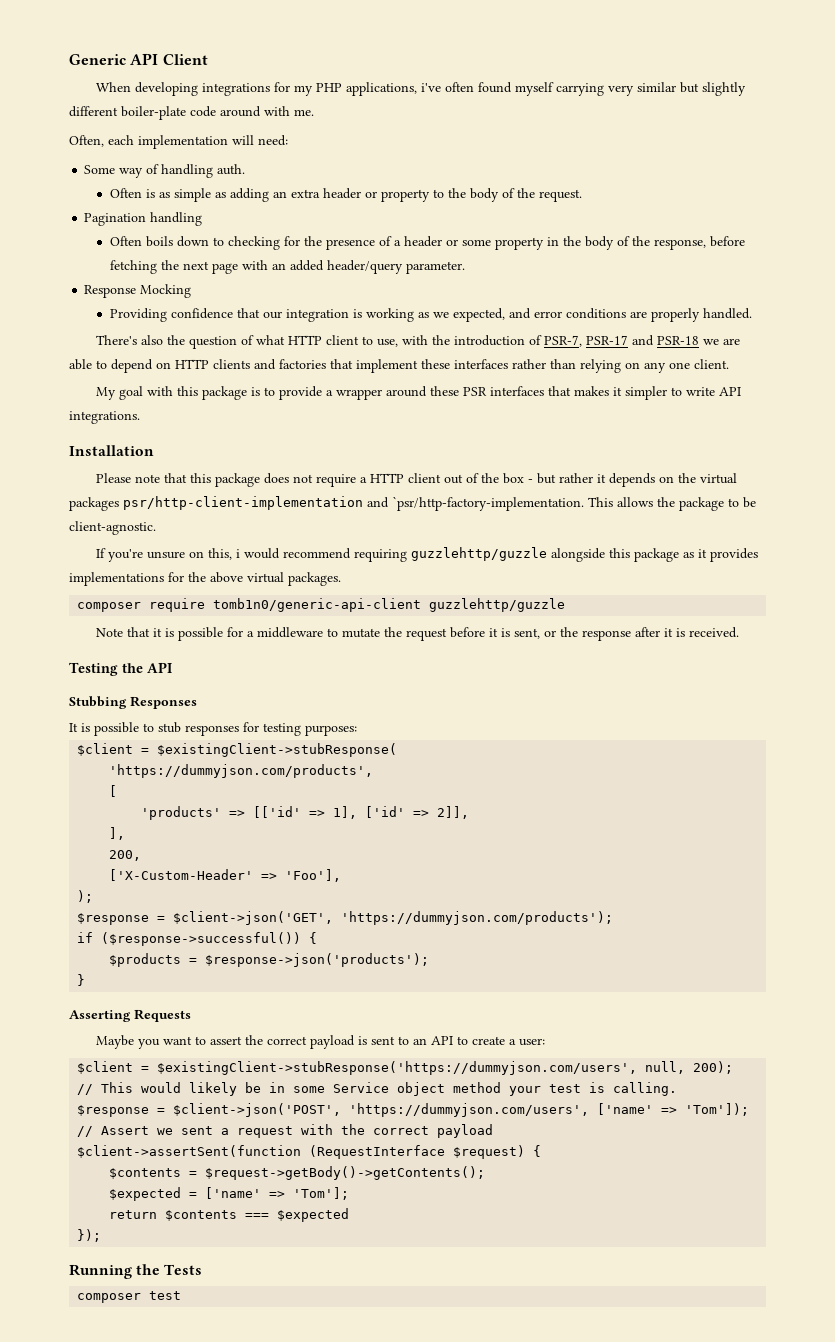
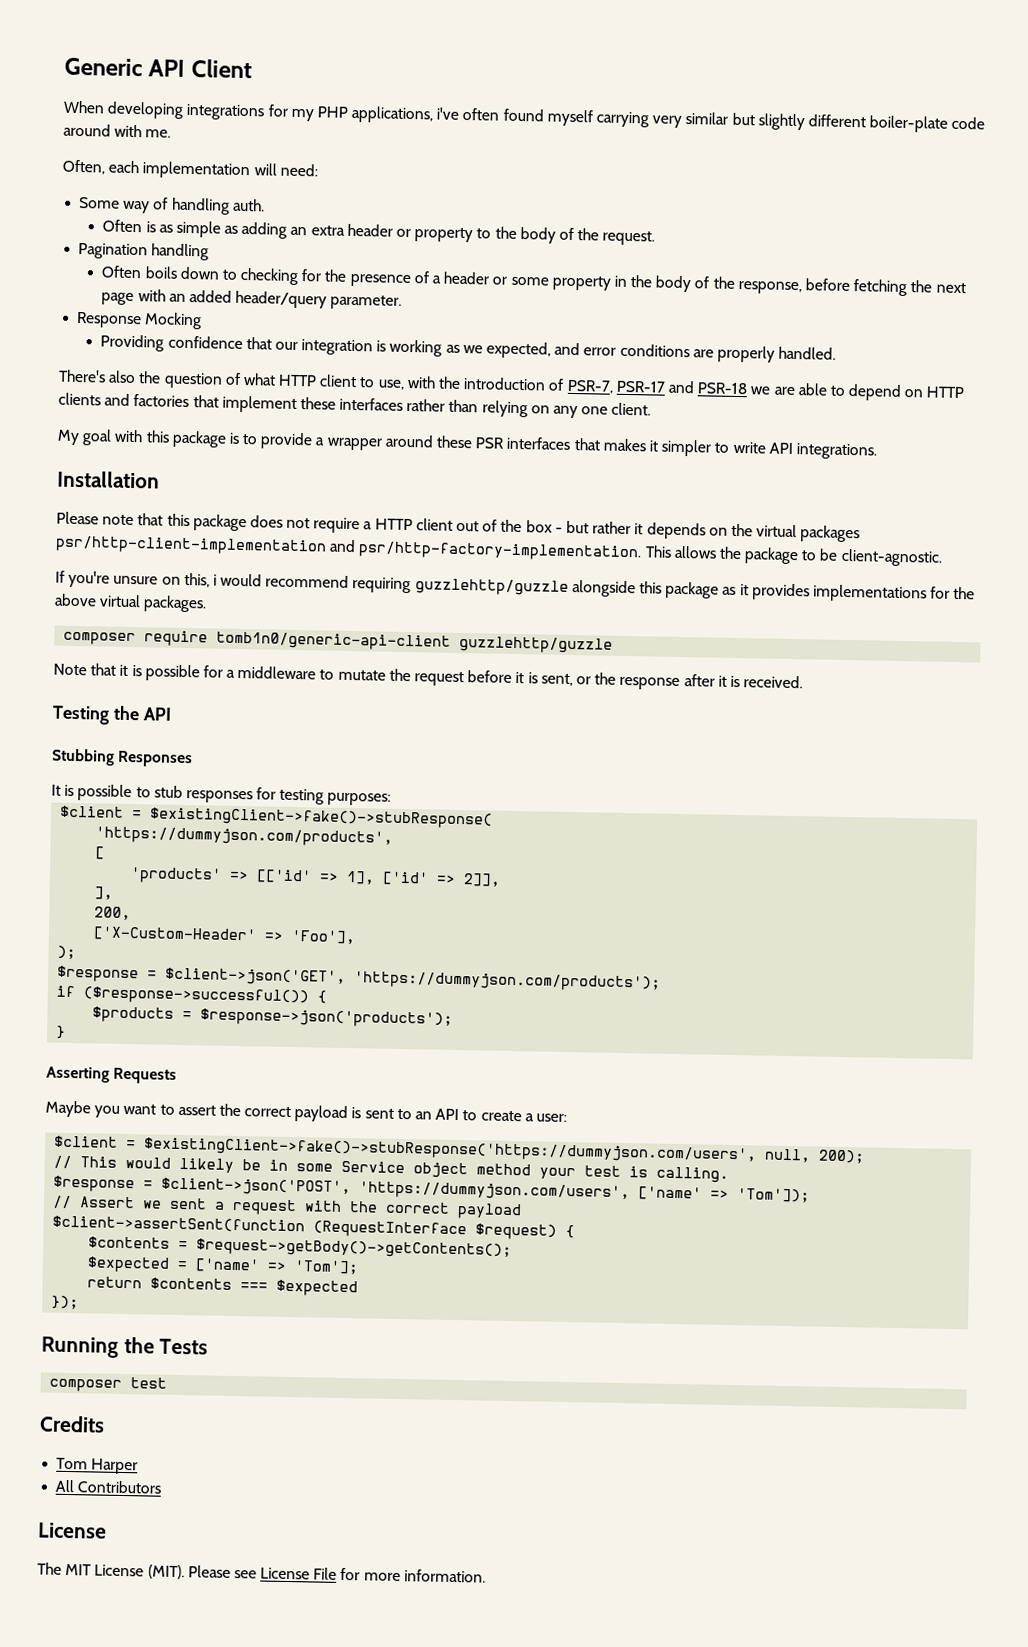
- Please note that this package does not require a HTTP client out of the box - but rather it depends on the virtual packages psr/http-client-implementation and `psr/http-factory-implementation.
+ Please note that this package does not require a HTTP client out of the box - but rather it depends on the virtual packages psr/http-client-implementation and psr/http-factory-implementation.
- $client = $existingClient->stubResponse(
+ $client = $existingClient->fake()->stubResponse(
- $client = $existingClient->stubResponse('https://dummyjson.com/users', null, 200);
+ $client = $existingClient->fake()->stubResponse('https://dummyjson.com/users', null, 200);
+ Credits
+ Tom Harper
+ All Contributors
+ License
+ The MIT License (MIT). Please see License File for more information.

